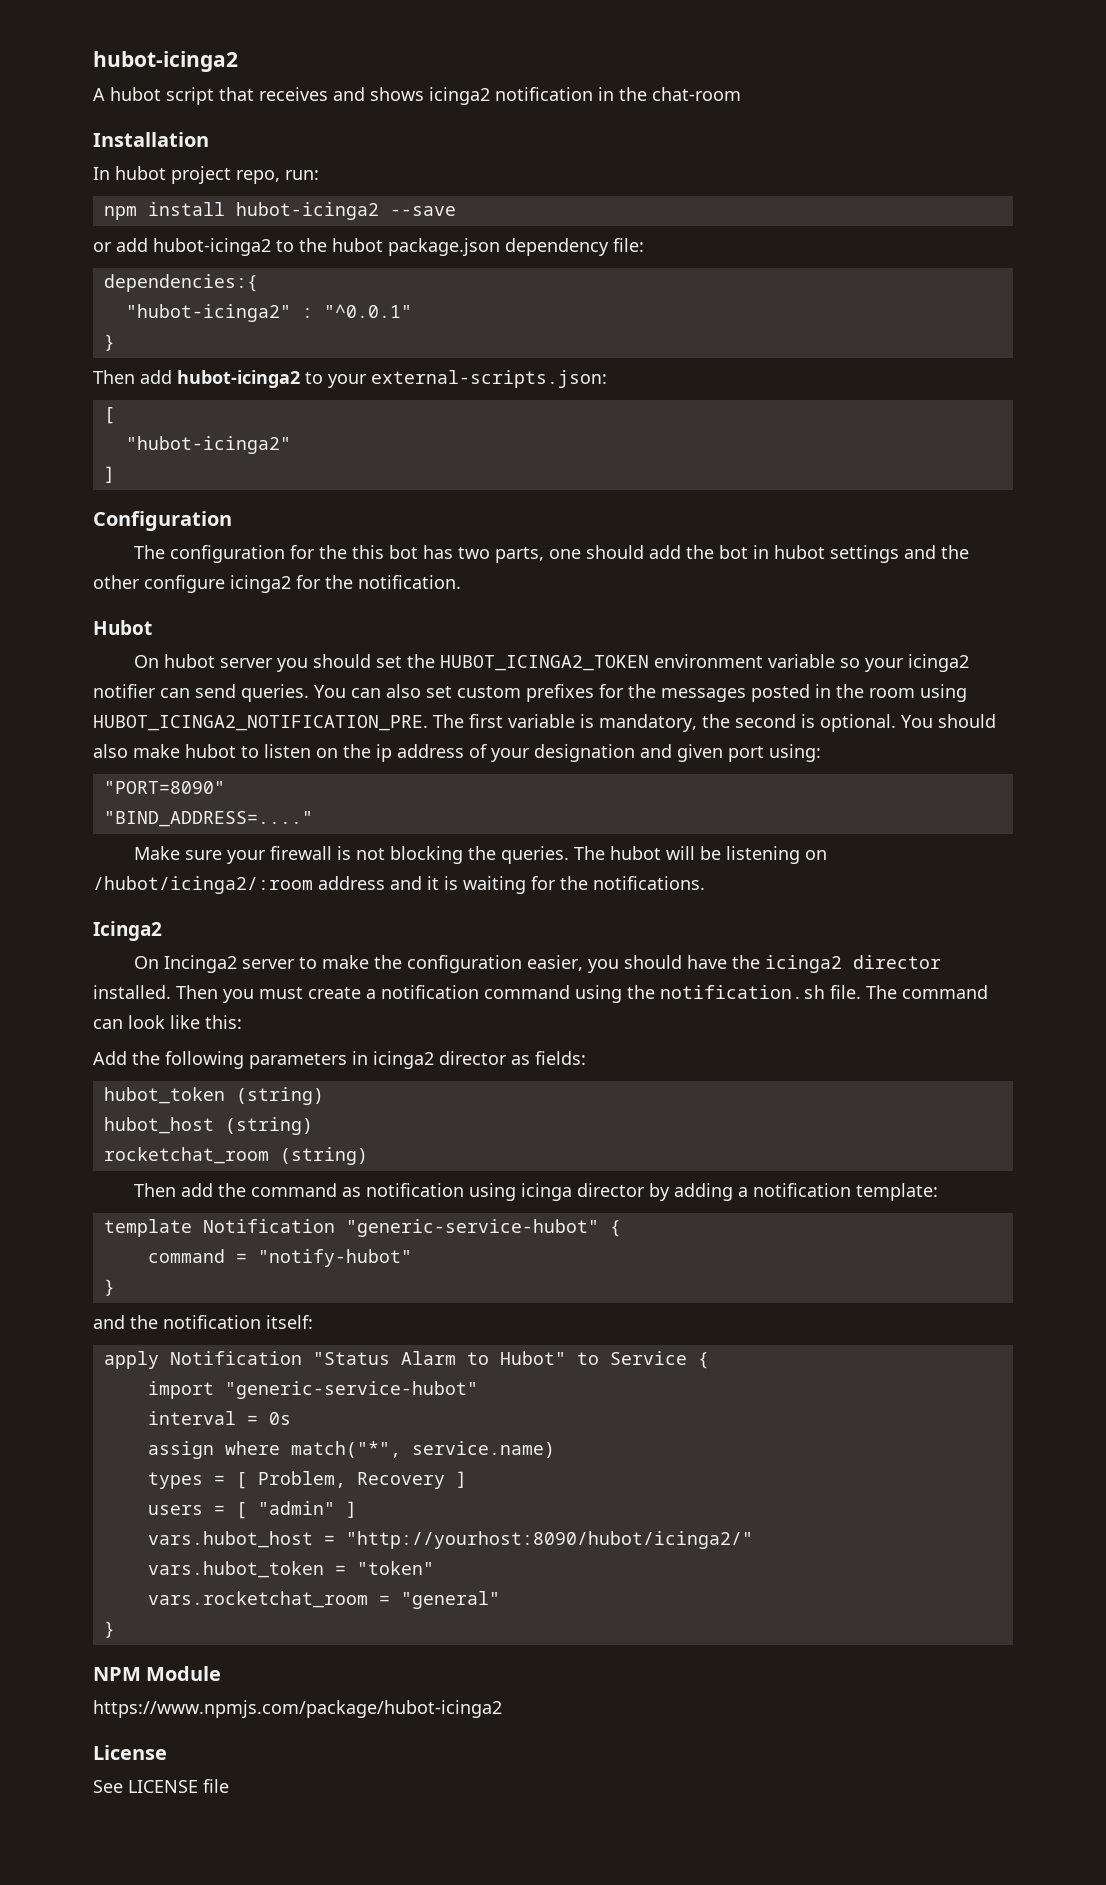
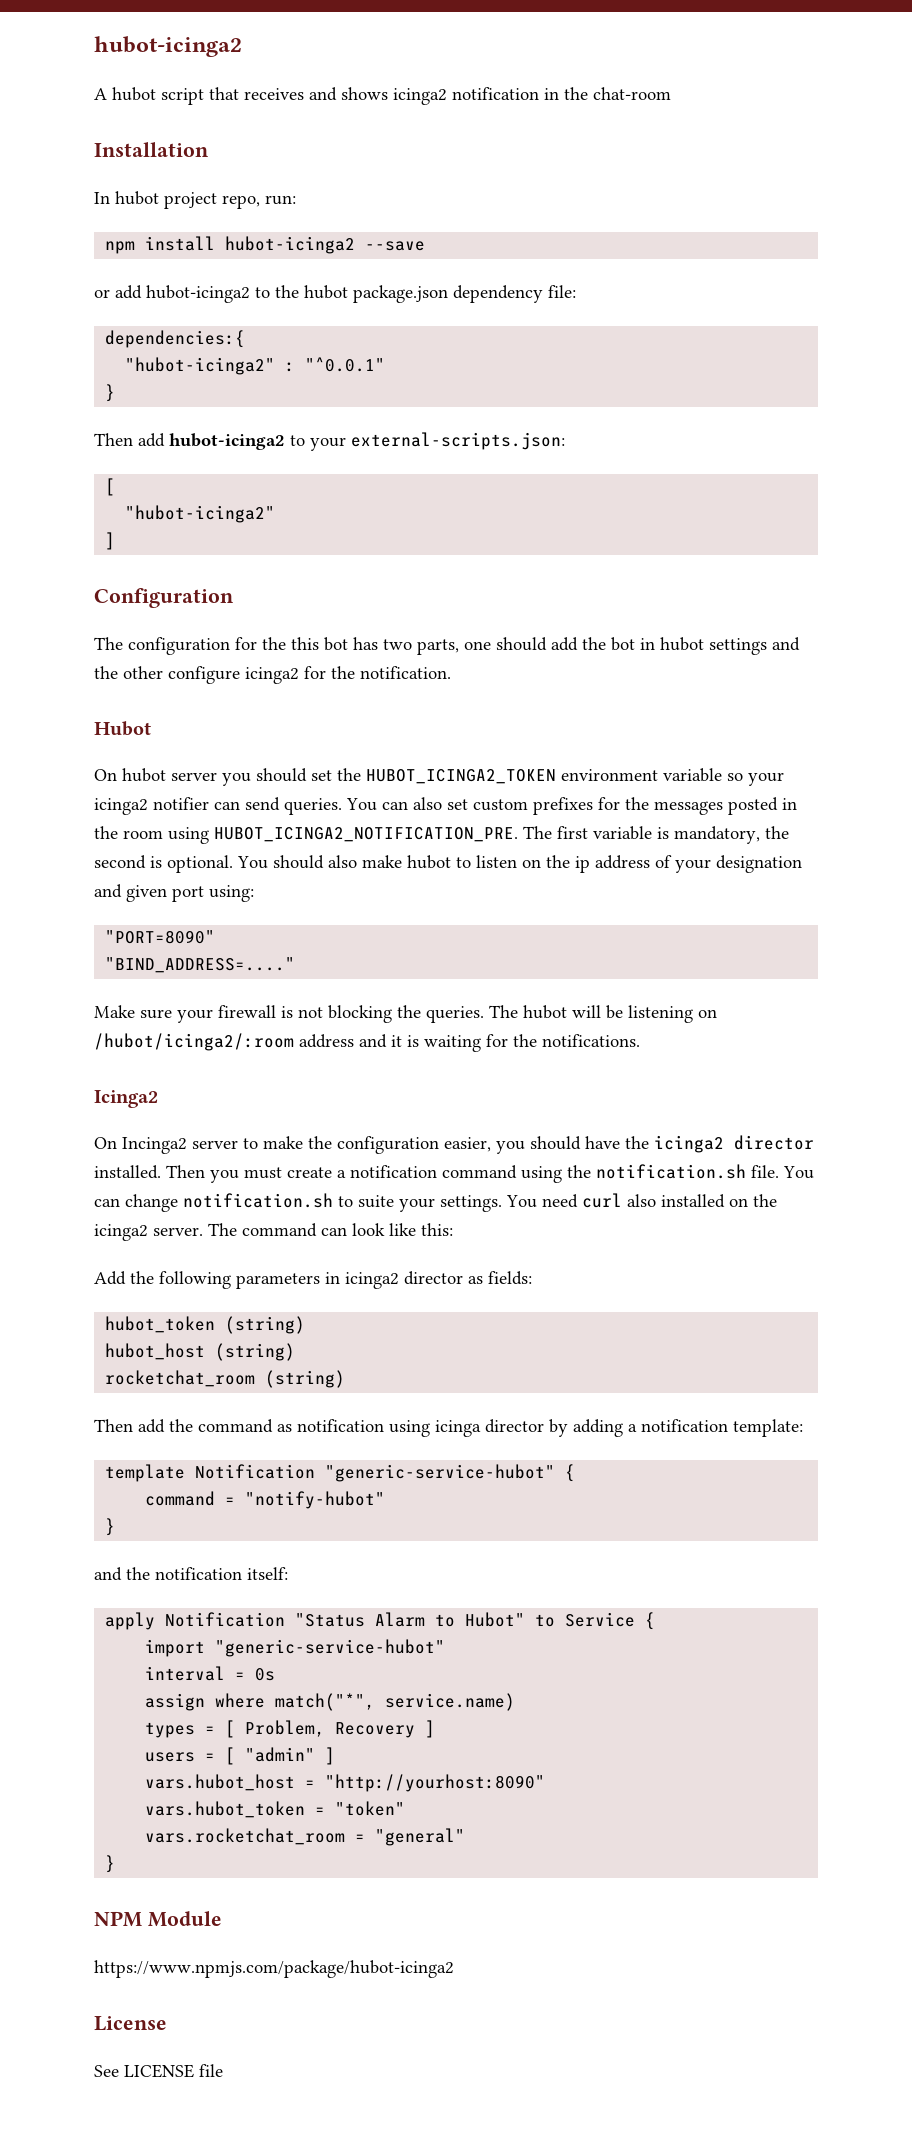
+ You can change notification.sh to suite your settings. You need curl also installed on the icinga2 server.
- vars.hubot_host = "http://yourhost:8090/hubot/icinga2/"
+ vars.hubot_host = "http://yourhost:8090"

